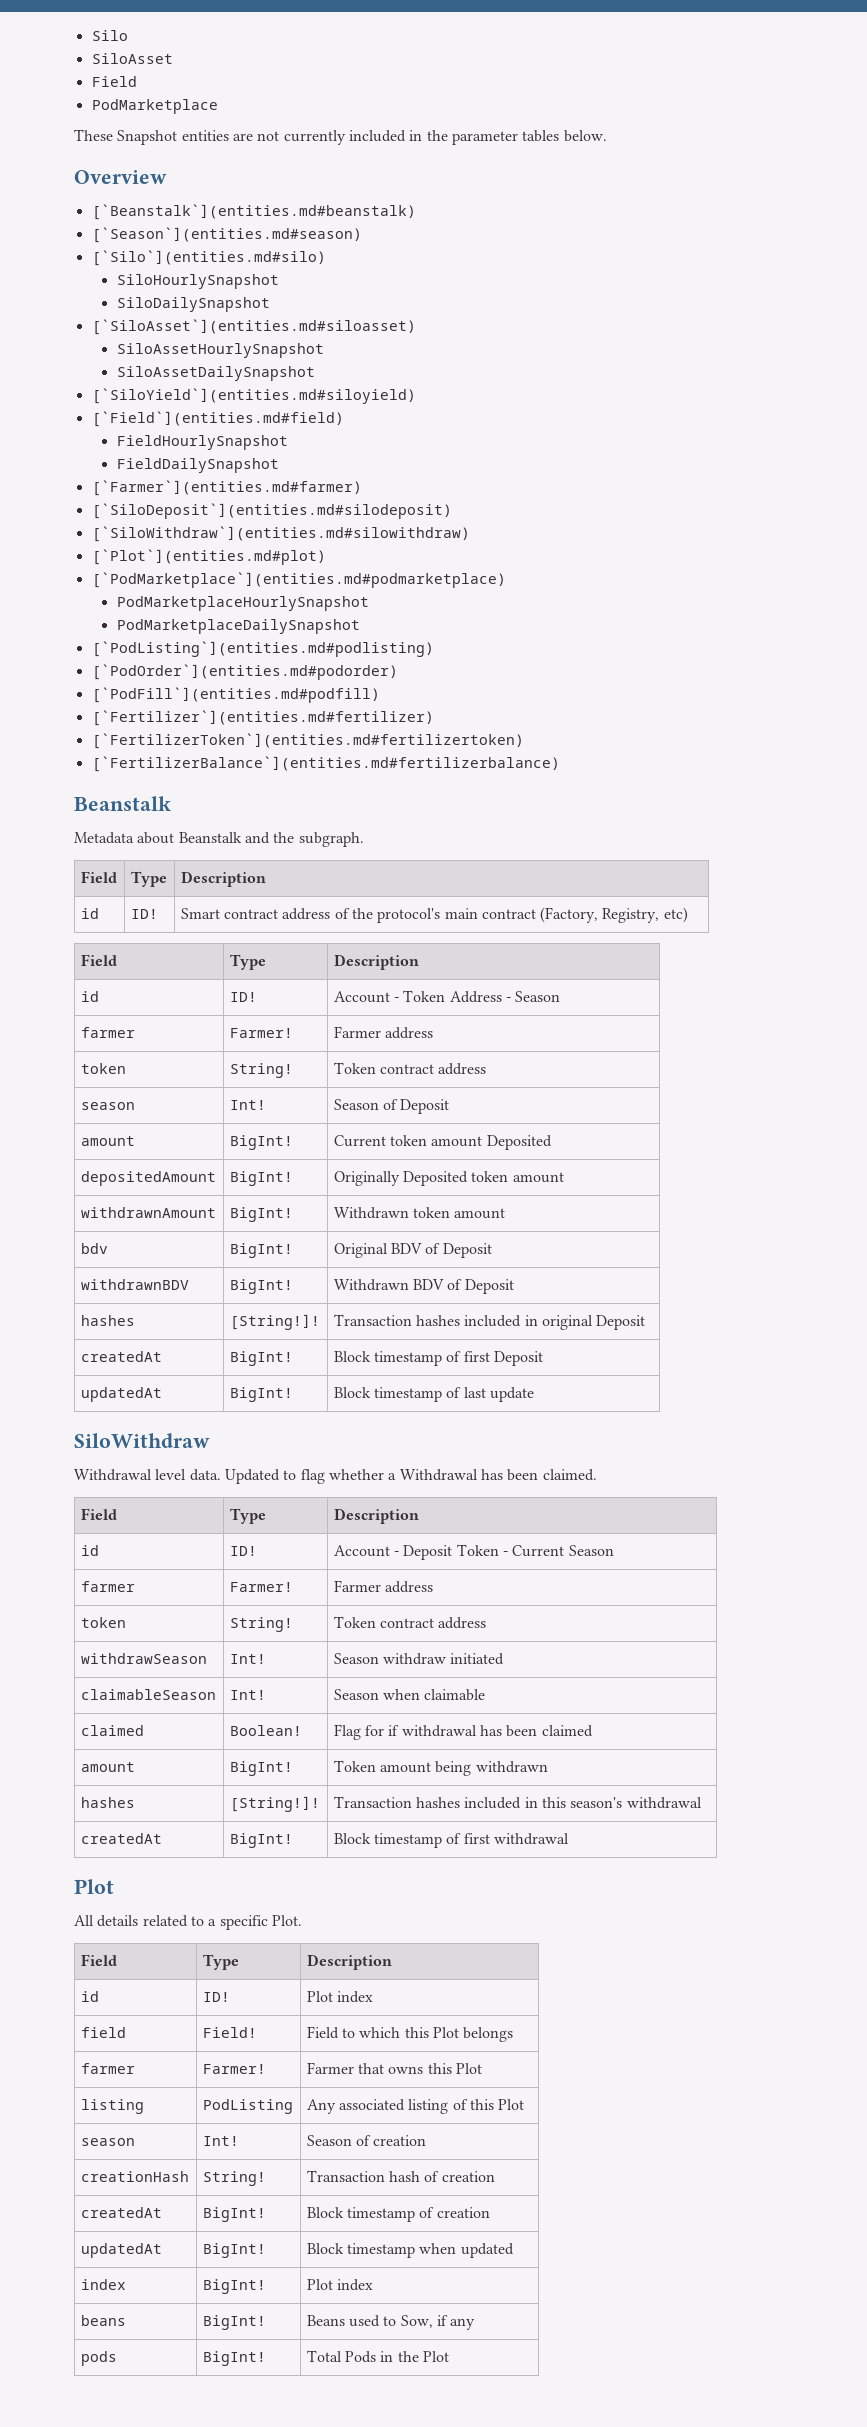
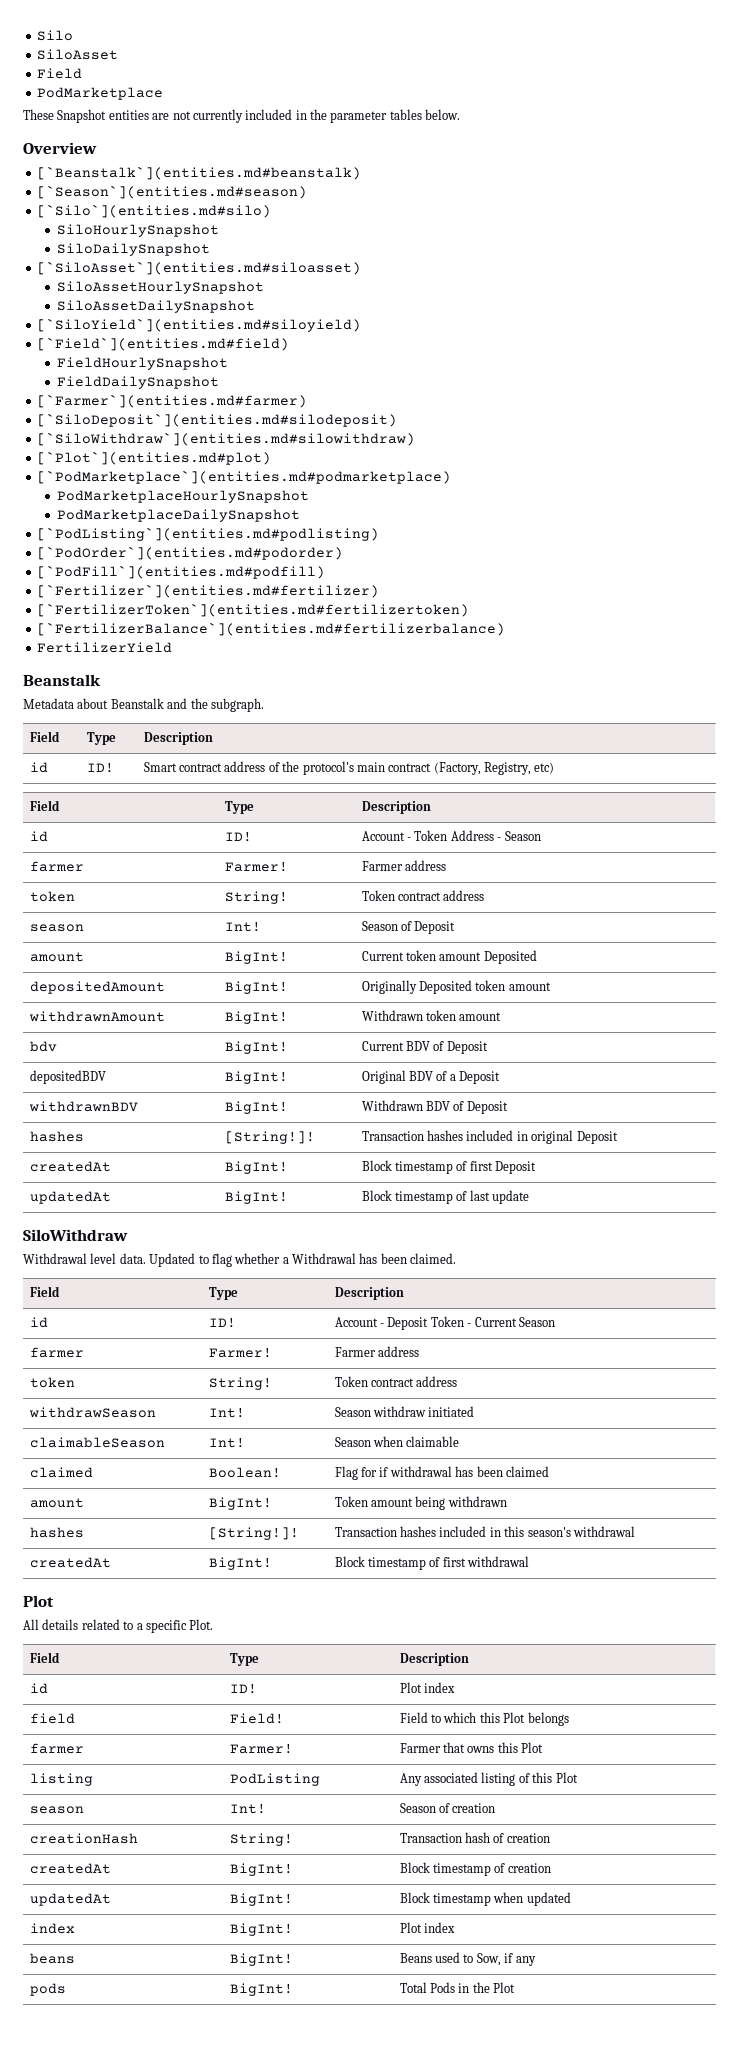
+ FertilizerYield
- bdv | BigInt! | Original BDV of Deposit
+ bdv | BigInt! | Current BDV of Deposit
+ depositedBDV | BigInt! | Original BDV of a Deposit

